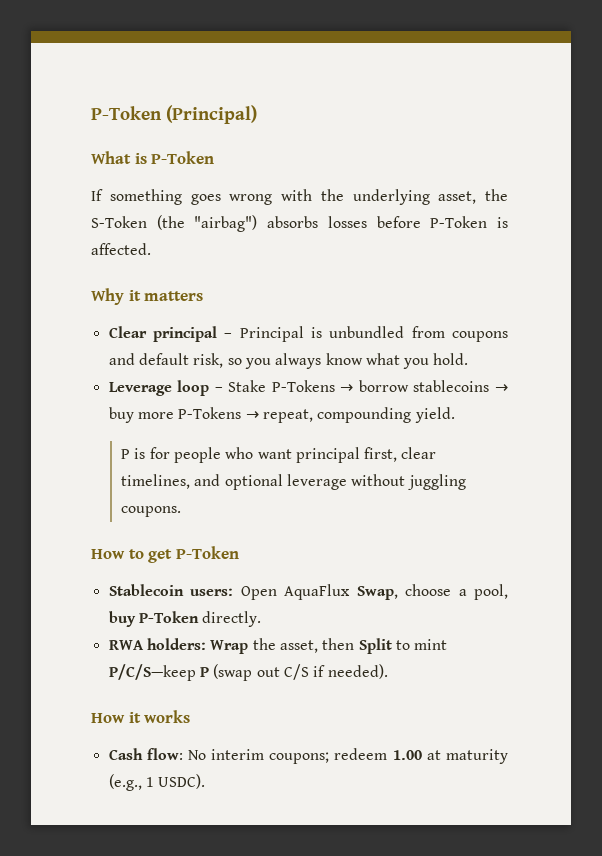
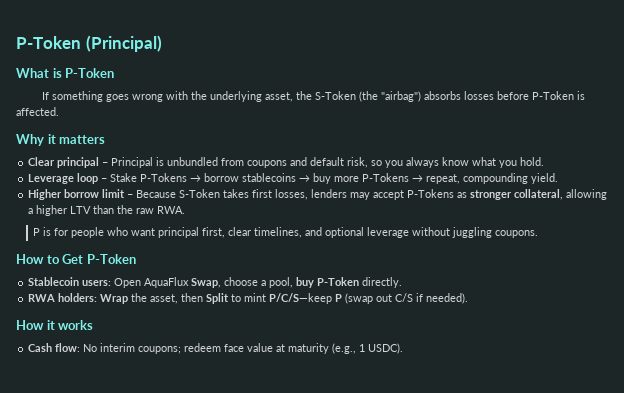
+ Higher borrow limit – Because S-Token takes first losses, lenders may accept P-Tokens as stronger collateral, allowing a higher LTV than the raw RWA.
- How to get P-Token
+ How to Get P-Token
- Cash flow: No interim coupons; redeem 1.00 at maturity (e.g., 1 USDC).
+ Cash flow: No interim coupons; redeem face value at maturity (e.g., 1 USDC).

